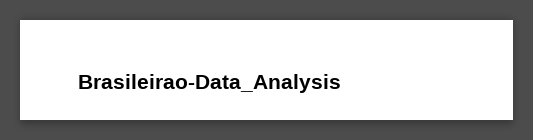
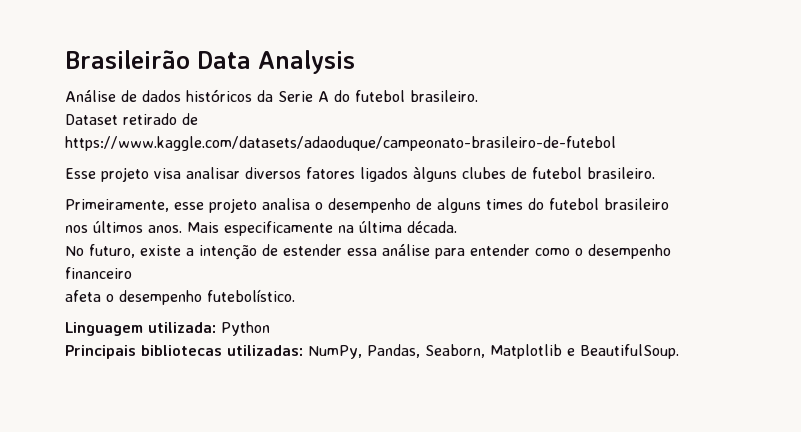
- Brasileirao-Data_Analysis
+ Brasileirão Data Analysis
+ Análise de dados históricos da Serie A do futebol brasileiro.
+ Dataset retirado de https://www.kaggle.com/datasets/adaoduque/campeonato-brasileiro-de-futebol
+ Esse projeto visa analisar diversos fatores ligados àlguns clubes de futebol brasileiro.
+ Primeiramente, esse projeto analisa o desempenho de alguns times do futebol brasileiro
+ nos últimos anos. Mais especificamente na última década.
+ No futuro, existe a intenção de estender essa análise para entender como o desempenho financeiro
+ afeta o desempenho futebolístico.
+ Linguagem utilizada: Python
+ Principais bibliotecas utilizadas: NumPy, Pandas, Seaborn, Matplotlib e BeautifulSoup.

